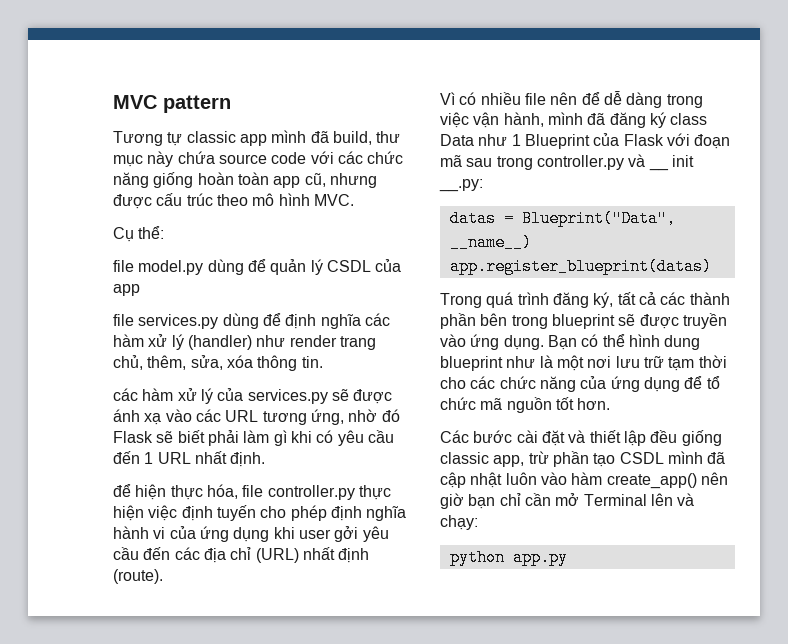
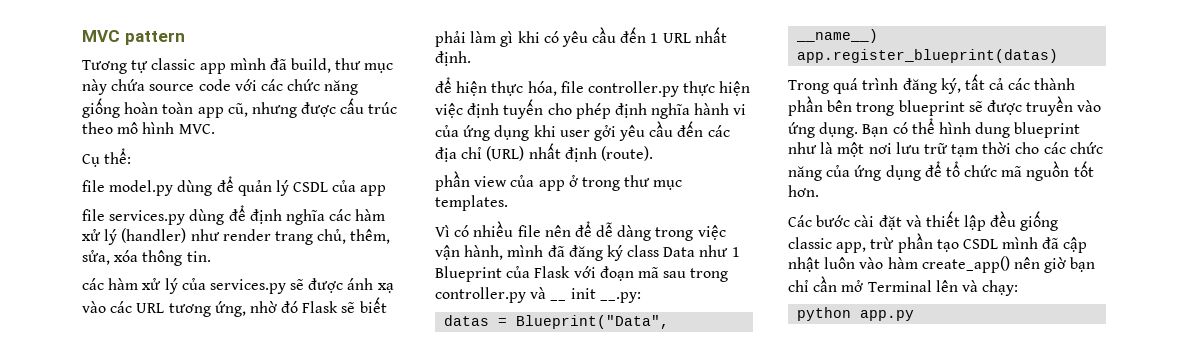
+ phần view của app ở trong thư mục templates.

